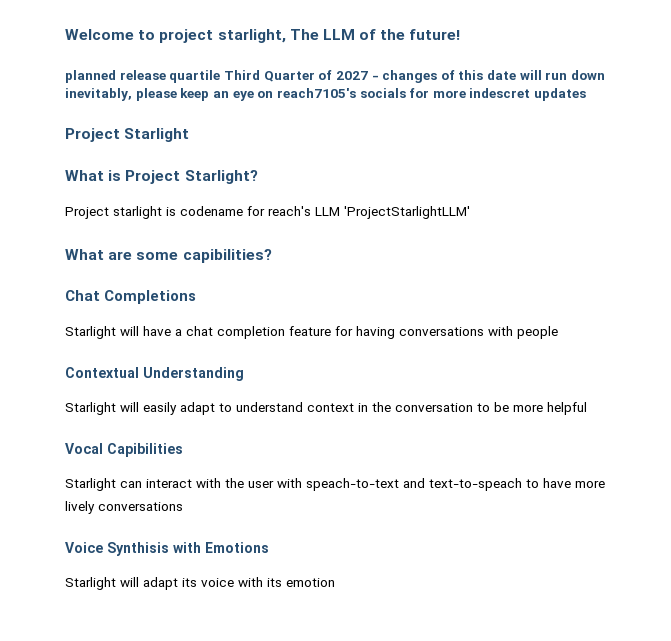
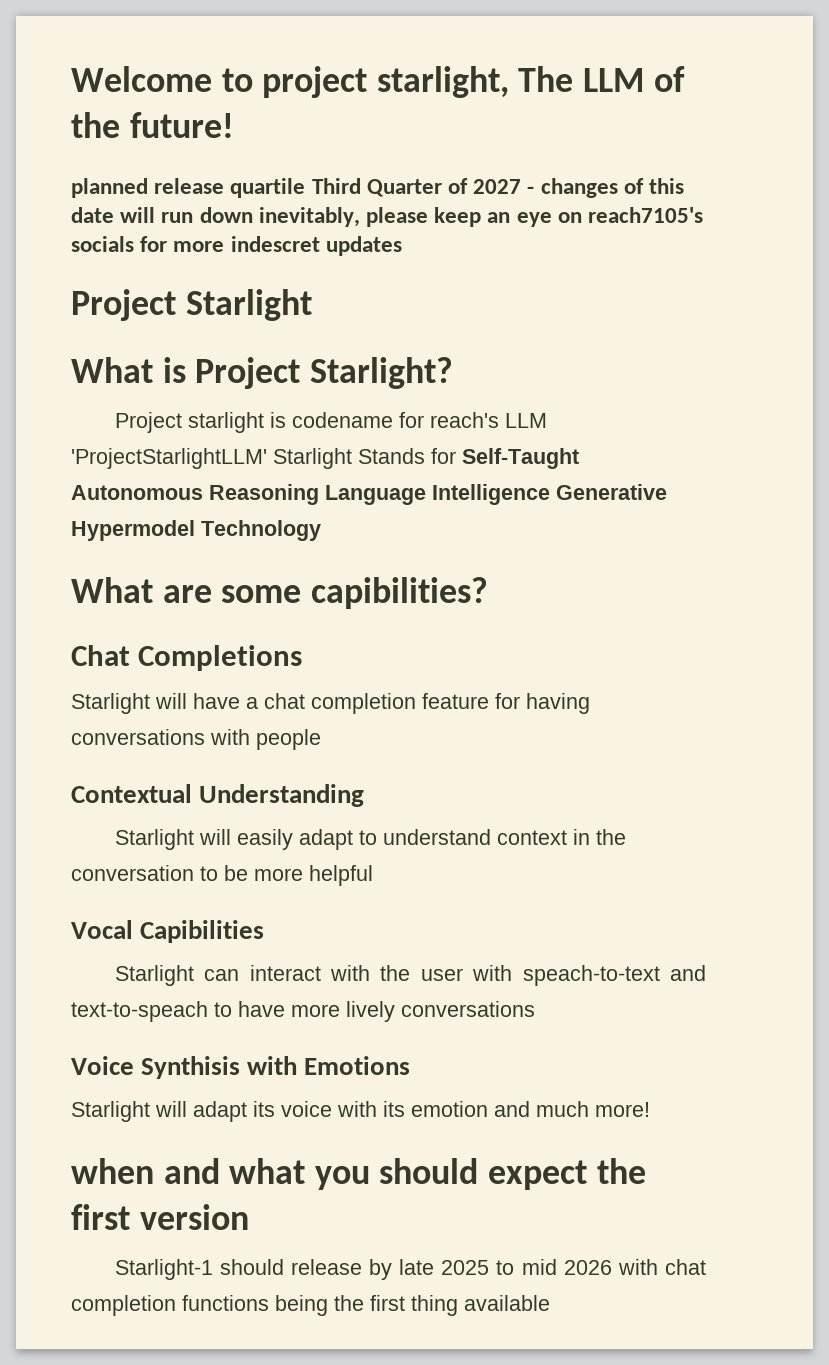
- Project starlight is codename for reach's LLM 'ProjectStarlightLLM'
+ Project starlight is codename for reach's LLM 'ProjectStarlightLLM' Starlight Stands for Self-Taught Autonomous Reasoning Language Intelligence Generative Hypermodel Technology
- Starlight will adapt its voice with its emotion
+ Starlight will adapt its voice with its emotion and much more!
+ when and what you should expect the first version
+ Starlight-1 should release by late 2025 to mid 2026 with chat completion functions being the first thing available

